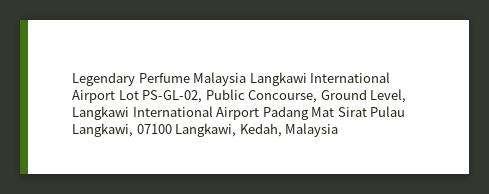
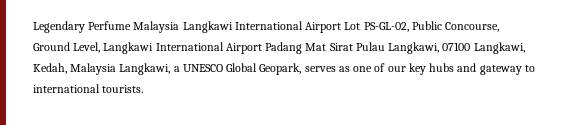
- Legendary Perfume Malaysia Langkawi International Airport Lot PS-GL-02, Public Concourse, Ground Level, Langkawi International Airport Padang Mat Sirat Pulau Langkawi, 07100 Langkawi, Kedah, Malaysia
+ Legendary Perfume Malaysia Langkawi International Airport Lot PS-GL-02, Public Concourse, Ground Level, Langkawi International Airport Padang Mat Sirat Pulau Langkawi, 07100 Langkawi, Kedah, Malaysia Langkawi, a UNESCO Global Geopark, serves as one of our key hubs and gateway to international tourists.

